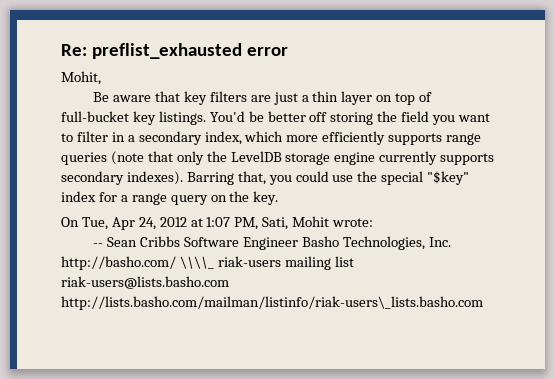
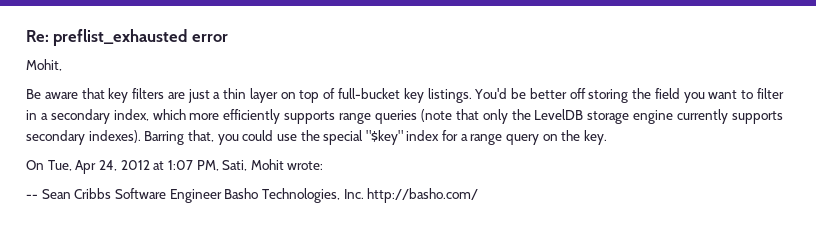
- -- Sean Cribbs Software Engineer Basho Technologies, Inc. http://basho.com/ \\\\_ riak-users mailing list riak-users@lists.basho.com http://lists.basho.com/mailman/listinfo/riak-users\_lists.basho.com
+ -- Sean Cribbs Software Engineer Basho Technologies, Inc. http://basho.com/

